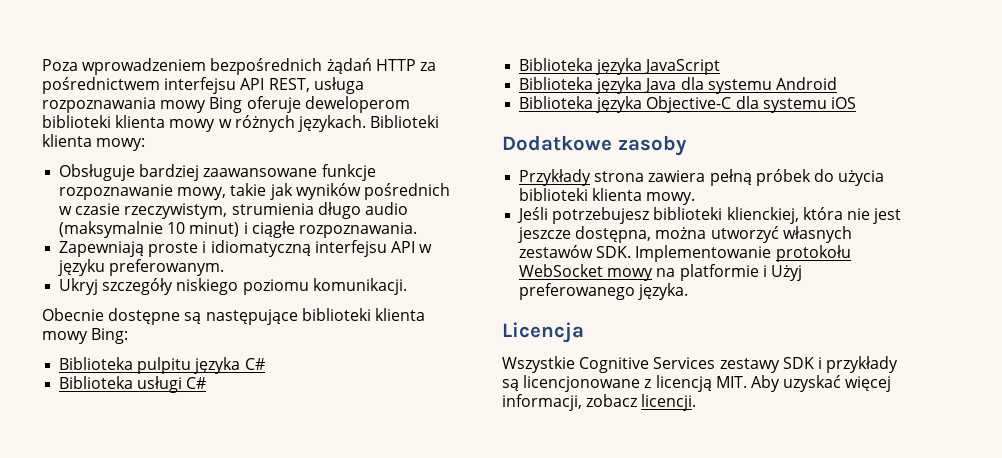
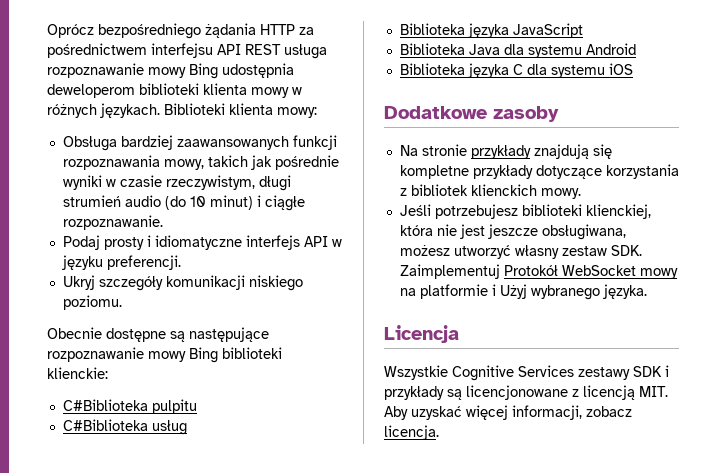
- Poza wprowadzeniem bezpośrednich żądań HTTP za pośrednictwem interfejsu API REST, usługa rozpoznawania mowy Bing oferuje deweloperom biblioteki klienta mowy w różnych językach.
+ Oprócz bezpośredniego żądania HTTP za pośrednictwem interfejsu API REST usługa rozpoznawanie mowy Bing udostępnia deweloperom biblioteki klienta mowy w różnych językach.
- Obsługuje bardziej zaawansowane funkcje rozpoznawanie mowy, takie jak wyników pośrednich w czasie rzeczywistym, strumienia długo audio (maksymalnie 10 minut) i ciągłe rozpoznawania.
- Zapewniają proste i idiomatyczną interfejsu API w języku preferowanym.
+ Obsługa bardziej zaawansowanych funkcji rozpoznawania mowy, takich jak pośrednie wyniki w czasie rzeczywistym, długi strumień audio (do 10 minut) i ciągłe rozpoznawanie.
+ Podaj prosty i idiomatyczne interfejs API w języku preferencji.
- Ukryj szczegóły niskiego poziomu komunikacji.
+ Ukryj szczegóły komunikacji niskiego poziomu.
- Obecnie dostępne są następujące biblioteki klienta mowy Bing:
- Biblioteka pulpitu języka C#
- Biblioteka usługi C#
+ Obecnie dostępne są następujące rozpoznawanie mowy Bing biblioteki klienckie:
+ C#Biblioteka pulpitu
+ C#Biblioteka usług
- Biblioteka języka Java dla systemu Android
+ Biblioteka Java dla systemu Android
- Biblioteka języka Objective-C dla systemu iOS
+ Biblioteka języka C dla systemu iOS
- Przykłady strona zawiera pełną próbek do użycia biblioteki klienta mowy.
+ Na stronie przykłady znajdują się kompletne przykłady dotyczące korzystania z bibliotek klienckich mowy.
- Jeśli potrzebujesz biblioteki klienckiej, która nie jest jeszcze dostępna, można utworzyć własnych zestawów SDK. Implementowanie protokołu WebSocket mowy na platformie i Użyj preferowanego języka.
+ Jeśli potrzebujesz biblioteki klienckiej, która nie jest jeszcze obsługiwana, możesz utworzyć własny zestaw SDK. Zaimplementuj Protokół WebSocket mowy na platformie i Użyj wybranego języka.
- Wszystkie Cognitive Services zestawy SDK i przykłady są licencjonowane z licencją MIT. Aby uzyskać więcej informacji, zobacz licencji.
+ Wszystkie Cognitive Services zestawy SDK i przykłady są licencjonowane z licencją MIT. Aby uzyskać więcej informacji, zobacz licencja.

